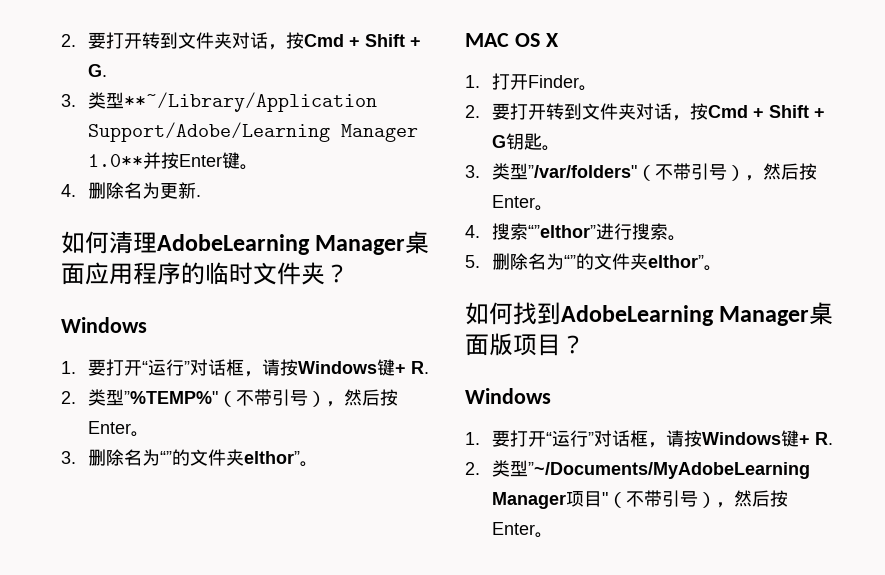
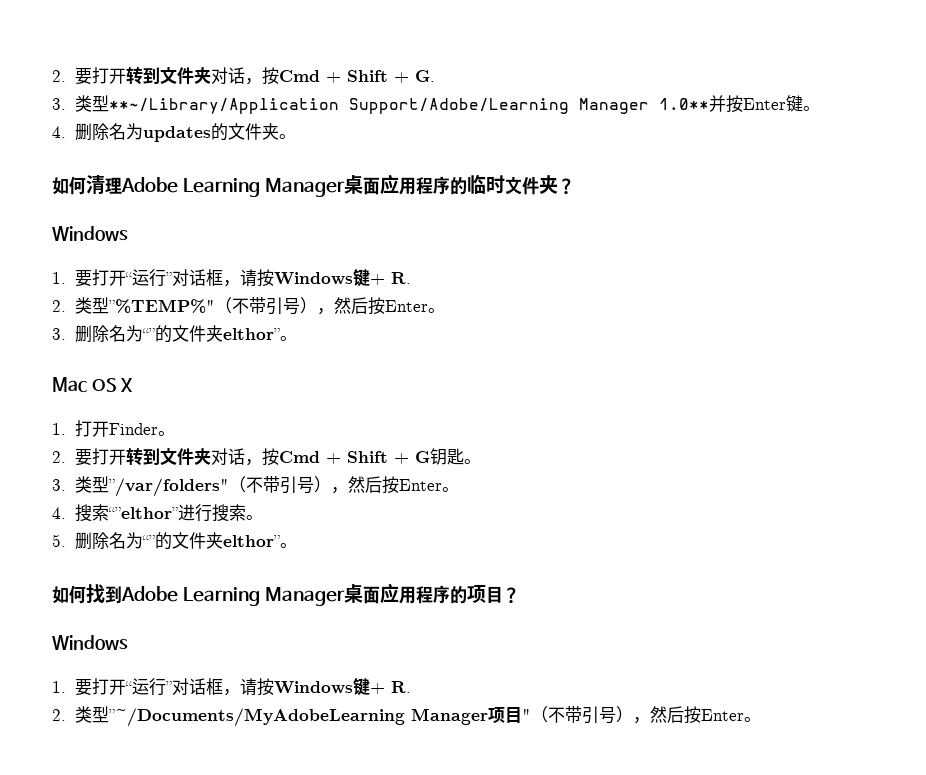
- 4.删除名为更新.
+ 4.删除名为updates的文件夹。
- 如何清理AdobeLearning Manager桌面应用程序的临时文件夹？
+ 如何清理Adobe Learning Manager桌面应用程序的临时文件夹？
- MAC OS X
+ Mac OS X
- 如何找到AdobeLearning Manager桌面版项目？
+ 如何找到Adobe Learning Manager桌面应用程序的项目？

